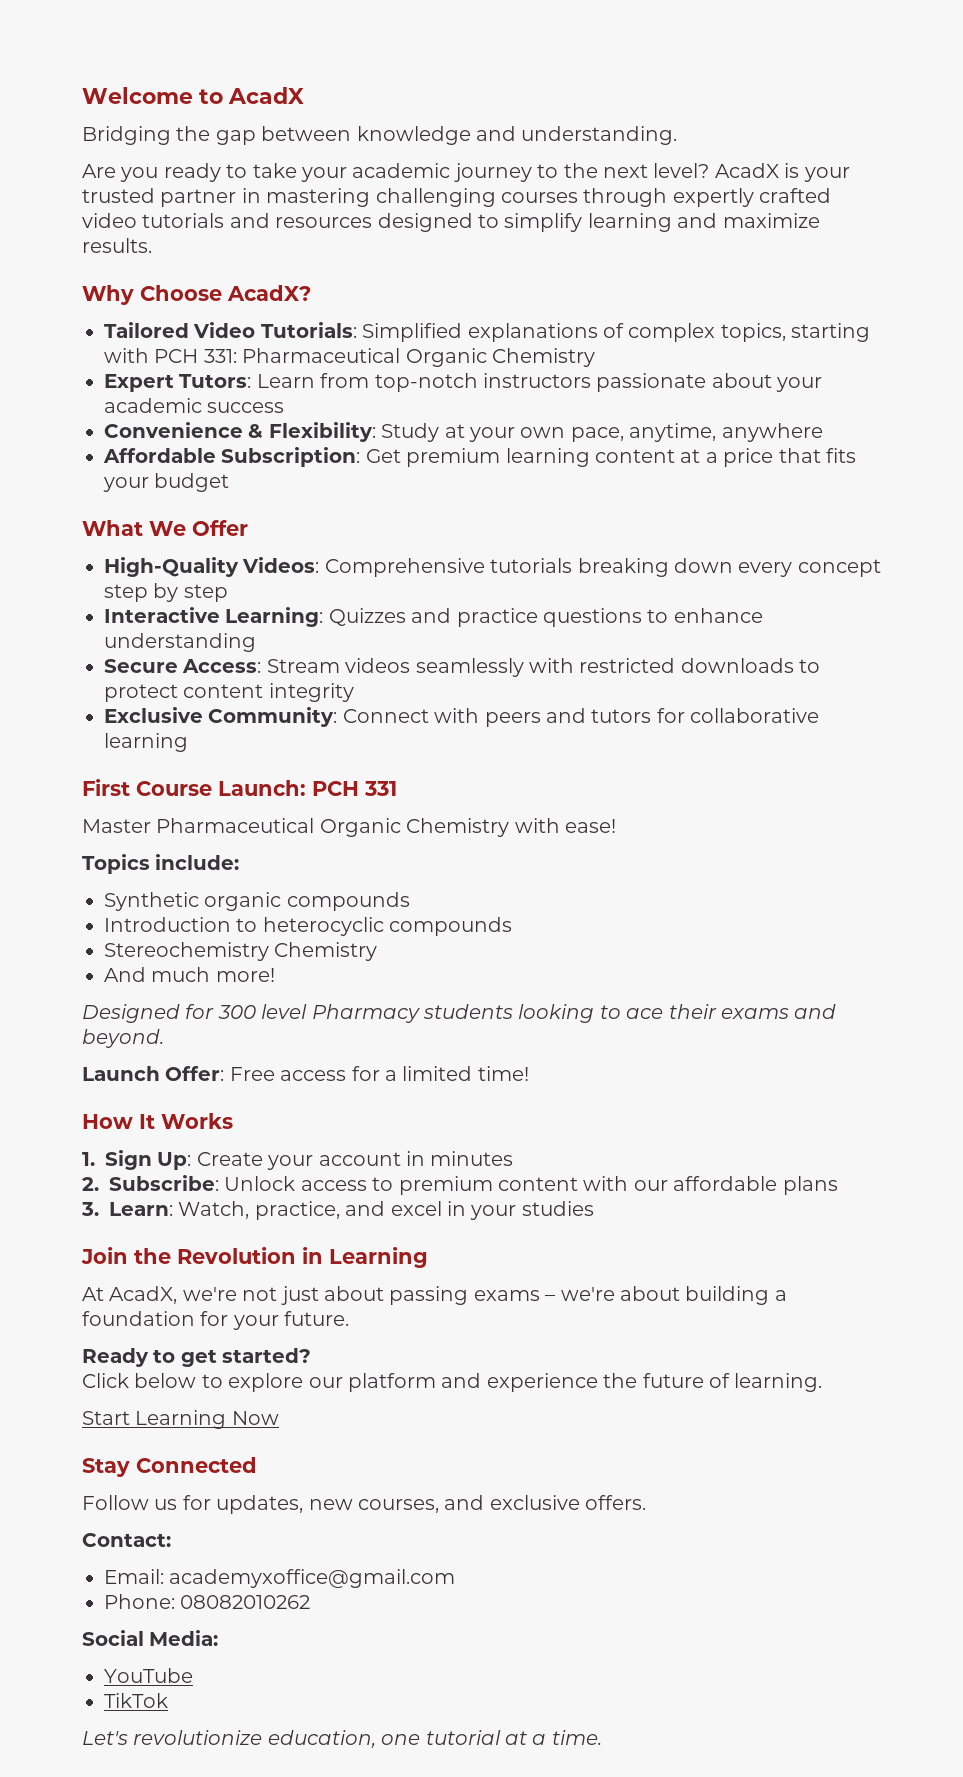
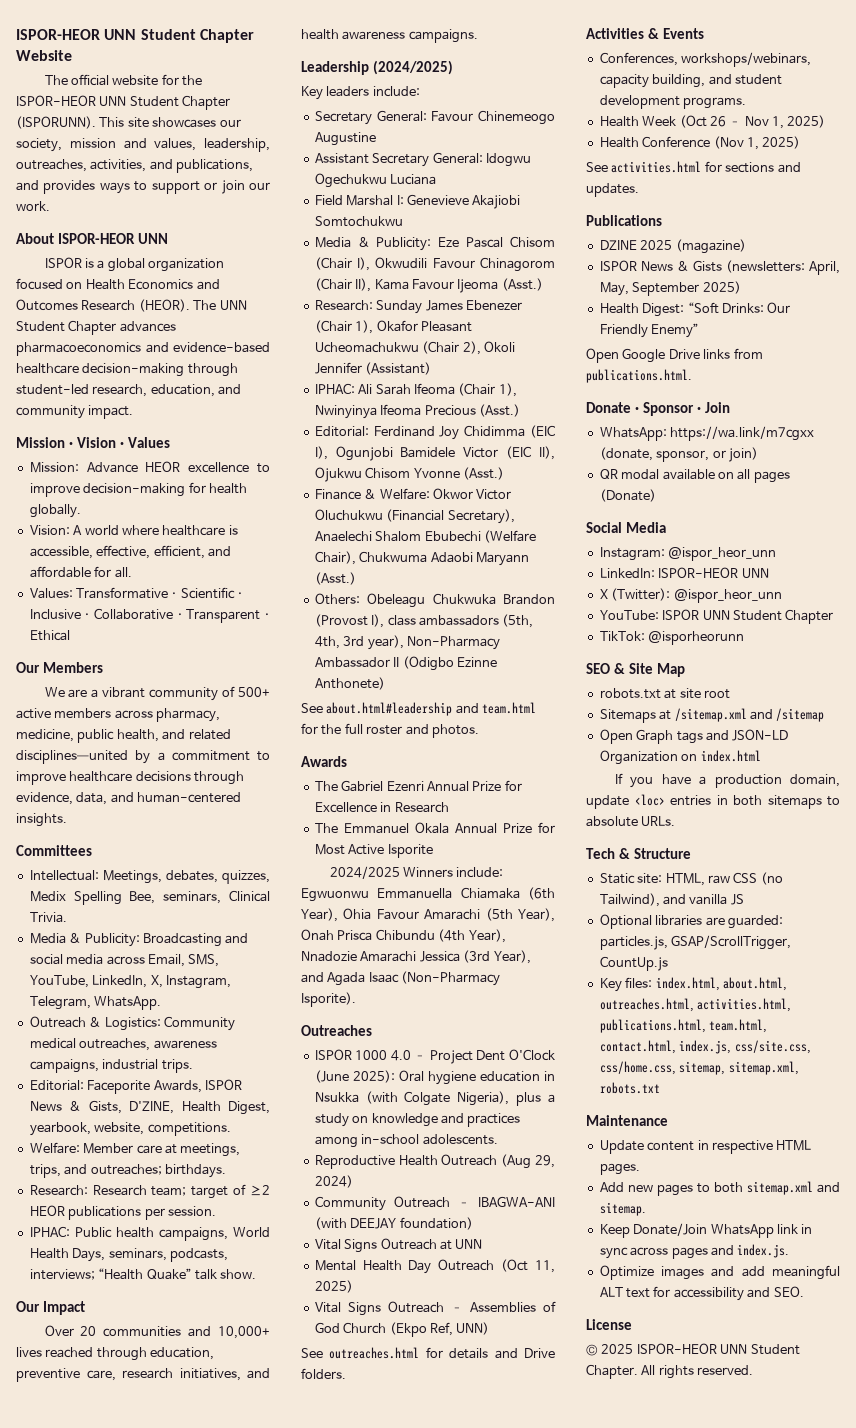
- Welcome to AcadX
- Bridging the gap between knowledge and understanding.
- Are you ready to take your academic journey to the next level? AcadX is your trusted partner in mastering challenging courses through expertly crafted video tutorials and resources designed to simplify learning and maximize results.
- Why Choose AcadX?
- Tailored Video Tutorials: Simplified explanations of complex topics, starting with PCH 331: Pharmaceutical Organic Chemistry
- Expert Tutors: Learn from top-notch instructors passionate about your academic success
- Convenience & Flexibility: Study at your own pace, anytime, anywhere
- Affordable Subscription: Get premium learning content at a price that fits your budget
- What We Offer
- High-Quality Videos: Comprehensive tutorials breaking down every concept step by step
- Interactive Learning: Quizzes and practice questions to enhance understanding
- Secure Access: Stream videos seamlessly with restricted downloads to protect content integrity
- Exclusive Community: Connect with peers and tutors for collaborative learning
- First Course Launch: PCH 331
- Master Pharmaceutical Organic Chemistry with ease!
- Topics include:
- Synthetic organic compounds
- Introduction to heterocyclic compounds
- Stereochemistry Chemistry
- And much more!
- Designed for 300 level Pharmacy students looking to ace their exams and beyond.
- Launch Offer: Free access for a limited time!
- How It Works
- 1. Sign Up: Create your account in minutes
- 2. Subscribe: Unlock access to premium content with our affordable plans
- 3. Learn: Watch, practice, and excel in your studies
- Join the Revolution in Learning
- At AcadX, we're not just about passing exams – we're about building a foundation for your future.
- Ready to get started?
- Click below to explore our platform and experience the future of learning.
- Start Learning Now
- Stay Connected
- Follow us for updates, new courses, and exclusive offers.
- Contact:
- Email: academyxoffice@gmail.com
- Phone: 08082010262
- Social Media:
- YouTube
- TikTok
- Let's revolutionize education, one tutorial at a time.
+ ISPOR-HEOR UNN Student Chapter Website
+ The official website for the ISPOR-HEOR UNN Student Chapter (ISPORUNN). This site showcases our society, mission and values, leadership, outreaches, activities, and publications, and provides ways to support or join our work.
+ About ISPOR-HEOR UNN
+ ISPOR is a global organization focused on Health Economics and Outcomes Research (HEOR). The UNN Student Chapter advances pharmacoeconomics and evidence-based healthcare decision-making through student-led research, education, and community impact.
+ Mission · Vision · Values
+ Mission: Advance HEOR excellence to improve decision-making for health globally.
+ Vision: A world where healthcare is accessible, effective, efficient, and affordable for all.
+ Values: Transformative · Scientific · Inclusive · Collaborative · Transparent · Ethical
+ Our Members
+ We are a vibrant community of 500+ active members across pharmacy, medicine, public health, and related disciplines—united by a commitment to improve healthcare decisions through evidence, data, and human-centered insights.
+ Committees
+ Intellectual: Meetings, debates, quizzes, Medix Spelling Bee, seminars, Clinical Trivia.
+ Media & Publicity: Broadcasting and social media across Email, SMS, YouTube, LinkedIn, X, Instagram, Telegram, WhatsApp.
+ Outreach & Logistics: Community medical outreaches, awareness campaigns, industrial trips.
+ Editorial: Faceporite Awards, ISPOR News & Gists, D'ZINE, Health Digest, yearbook, website, competitions.
+ Welfare: Member care at meetings, trips, and outreaches; birthdays.
+ Research: Research team; target of ≥2 HEOR publications per session.
+ IPHAC: Public health campaigns, World Health Days, seminars, podcasts, interviews; “Health Quake” talk show.
+ Our Impact
+ Over 20 communities and 10,000+ lives reached through education, preventive care, research initiatives, and health awareness campaigns.
+ Leadership (2024/2025)
+ Key leaders include:
+ Secretary General: Favour Chinemeogo Augustine
+ Assistant Secretary General: Idogwu Ogechukwu Luciana
+ Field Marshal I: Genevieve Akajiobi Somtochukwu
+ Media & Publicity: Eze Pascal Chisom (Chair I), Okwudili Favour Chinagorom (Chair II), Kama Favour Ijeoma (Asst.)
+ Research: Sunday James Ebenezer (Chair 1), Okafor Pleasant Ucheomachukwu (Chair 2), Okoli Jennifer (Assistant)
+ IPHAC: Ali Sarah Ifeoma (Chair 1), Nwinyinya Ifeoma Precious (Asst.)
+ Editorial: Ferdinand Joy Chidimma (EIC I), Ogunjobi Bamidele Victor (EIC II), Ojukwu Chisom Yvonne (Asst.)
+ Finance & Welfare: Okwor Victor Oluchukwu (Financial Secretary), Anaelechi Shalom Ebubechi (Welfare Chair), Chukwuma Adaobi Maryann (Asst.)
+ Others: Obeleagu Chukwuka Brandon (Provost I), class ambassadors (5th, 4th, 3rd year), Non-Pharmacy Ambassador II (Odigbo Ezinne Anthonete)
+ See about.html#leadership and team.html for the full roster and photos.
+ Awards
+ The Gabriel Ezenri Annual Prize for Excellence in Research
+ The Emmanuel Okala Annual Prize for Most Active Isporite
+ 2024/2025 Winners include: Egwuonwu Emmanuella Chiamaka (6th Year), Ohia Favour Amarachi (5th Year), Onah Prisca Chibundu (4th Year), Nnadozie Amarachi Jessica (3rd Year), and Agada Isaac (Non-Pharmacy Isporite).
+ Outreaches
+ ISPOR 1000 4.0 – Project Dent O'Clock (June 2025): Oral hygiene education in Nsukka (with Colgate Nigeria), plus a study on knowledge and practices among in-school adolescents.
+ Reproductive Health Outreach (Aug 29, 2024)
+ Community Outreach – IBAGWA-ANI (with DEEJAY foundation)
+ Vital Signs Outreach at UNN
+ Mental Health Day Outreach (Oct 11, 2025)
+ Vital Signs Outreach – Assemblies of God Church (Ekpo Ref, UNN)
+ See outreaches.html for details and Drive folders.
+ Activities & Events
+ Conferences, workshops/webinars, capacity building, and student development programs.
+ Health Week (Oct 26 – Nov 1, 2025)
+ Health Conference (Nov 1, 2025)
+ See activities.html for sections and updates.
+ Publications
+ DZINE 2025 (magazine)
+ ISPOR News & Gists (newsletters: April, May, September 2025)
+ Health Digest: “Soft Drinks: Our Friendly Enemy”
+ Open Google Drive links from publications.html.
+ Donate · Sponsor · Join
+ WhatsApp: https://wa.link/m7cgxx (donate, sponsor, or join)
+ QR modal available on all pages (Donate)
+ Social Media
+ Instagram: @ispor_heor_unn
+ LinkedIn: ISPOR-HEOR UNN
+ X (Twitter): @ispor_heor_unn
+ YouTube: ISPOR UNN Student Chapter
+ TikTok: @isporheorunn
+ SEO & Site Map
+ robots.txt at site root
+ Sitemaps at /sitemap.xml and /sitemap
+ Open Graph tags and JSON-LD Organization on index.html
+ If you have a production domain, update <loc> entries in both sitemaps to absolute URLs.
+ Tech & Structure
+ Static site: HTML, raw CSS (no Tailwind), and vanilla JS
+ Optional libraries are guarded: particles.js, GSAP/ScrollTrigger, CountUp.js
+ Key files: index.html, about.html, outreaches.html, activities.html, publications.html, team.html, contact.html, index.js, css/site.css, css/home.css, sitemap, sitemap.xml, robots.txt
+ Maintenance
+ Update content in respective HTML pages.
+ Add new pages to both sitemap.xml and sitemap.
+ Keep Donate/Join WhatsApp link in sync across pages and index.js.
+ Optimize images and add meaningful ALT text for accessibility and SEO.
+ License
+ © 2025 ISPOR-HEOR UNN Student Chapter. All rights reserved.

